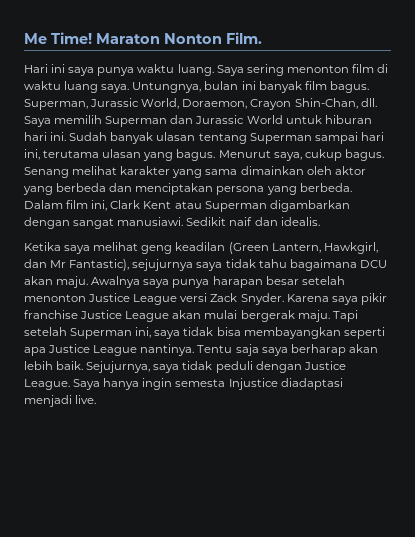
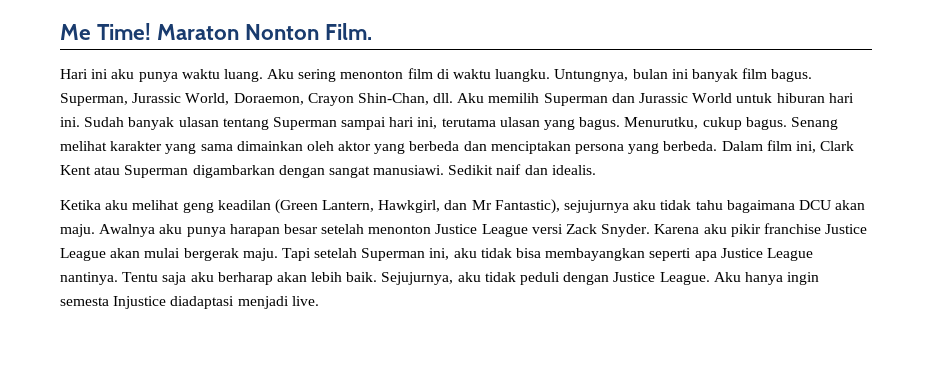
- Hari ini saya punya waktu luang.
+ Hari ini aku punya waktu luang.
- Saya sering menonton film di waktu luang saya.
+ Aku sering menonton film di waktu luangku.
- Saya memilih Superman dan Jurassic World untuk hiburan hari ini.
+ Aku memilih Superman dan Jurassic World untuk hiburan hari ini.
- Menurut saya, cukup bagus.
+ Menurutku, cukup bagus.
- Ketika saya melihat geng keadilan (Green Lantern, Hawkgirl, dan Mr Fantastic), sejujurnya saya tidak tahu bagaimana DCU akan maju.
+ Ketika aku melihat geng keadilan (Green Lantern, Hawkgirl, dan Mr Fantastic), sejujurnya aku tidak tahu bagaimana DCU akan maju.
- Awalnya saya punya harapan besar setelah menonton Justice League versi Zack Snyder.
+ Awalnya aku punya harapan besar setelah menonton Justice League versi Zack Snyder.
- Karena saya pikir franchise Justice League akan mulai bergerak maju.
+ Karena aku pikir franchise Justice League akan mulai bergerak maju.
- Tapi setelah Superman ini, saya tidak bisa membayangkan seperti apa Justice League nantinya.
+ Tapi setelah Superman ini, aku tidak bisa membayangkan seperti apa Justice League nantinya.
- Tentu saja saya berharap akan lebih baik.
+ Tentu saja aku berharap akan lebih baik.
- Sejujurnya, saya tidak peduli dengan Justice League.
+ Sejujurnya, aku tidak peduli dengan Justice League.
- Saya hanya ingin semesta Injustice diadaptasi menjadi live.
+ Aku hanya ingin semesta Injustice diadaptasi menjadi live.

